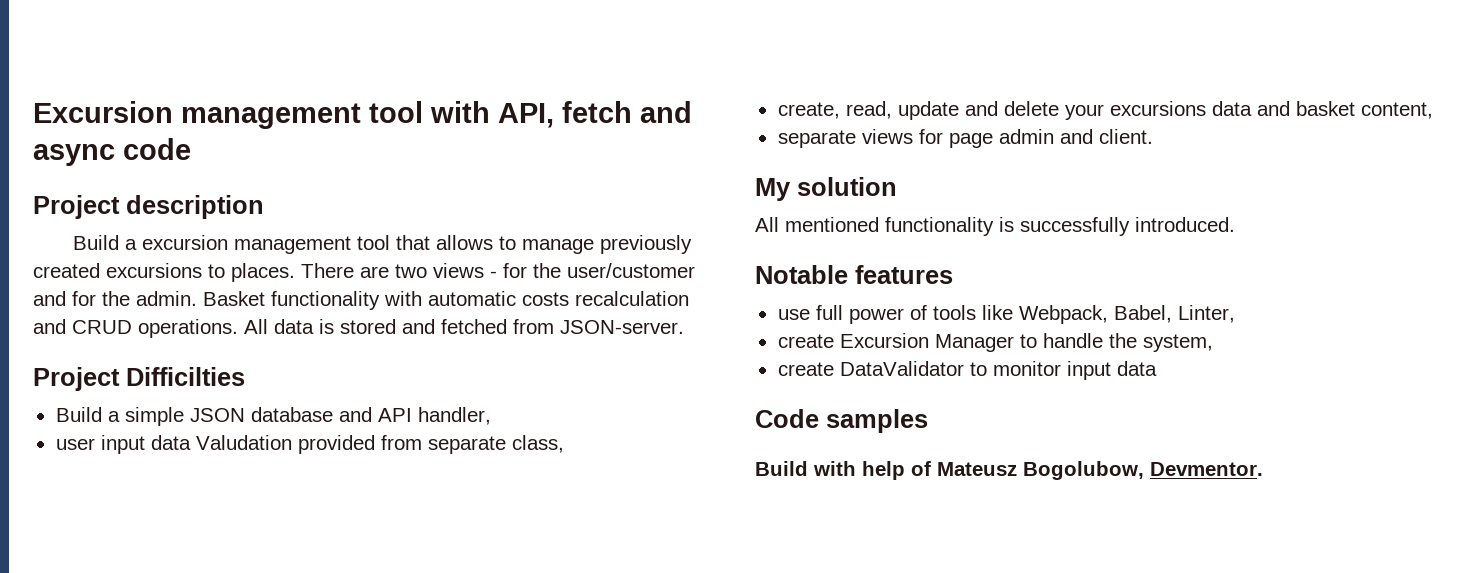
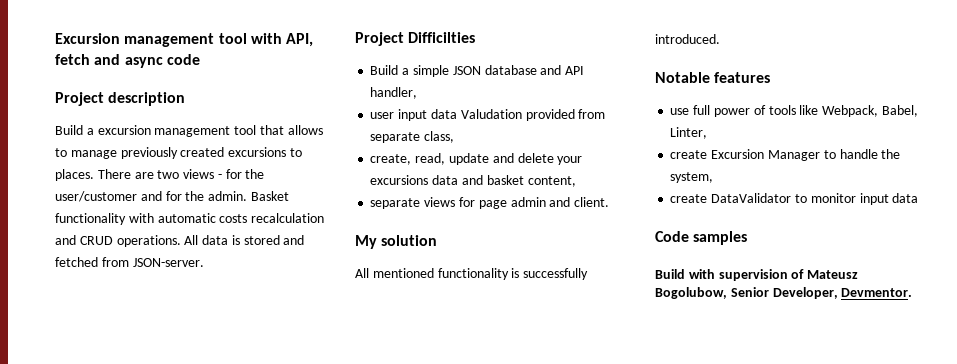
- Build with help of Mateusz Bogolubow, Devmentor.
+ Build with supervision of Mateusz Bogolubow, Senior Developer, Devmentor.

